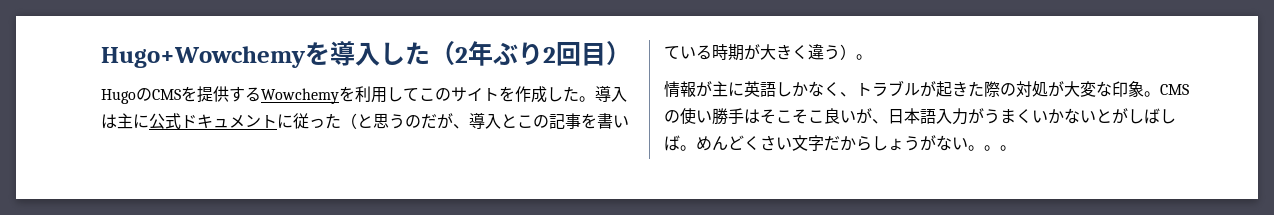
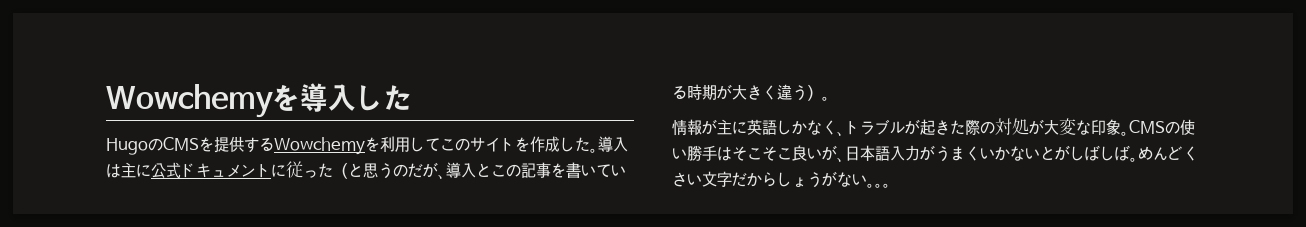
- Hugo+Wowchemyを導入した（2年ぶり2回目）
+ Wowchemyを導入した

